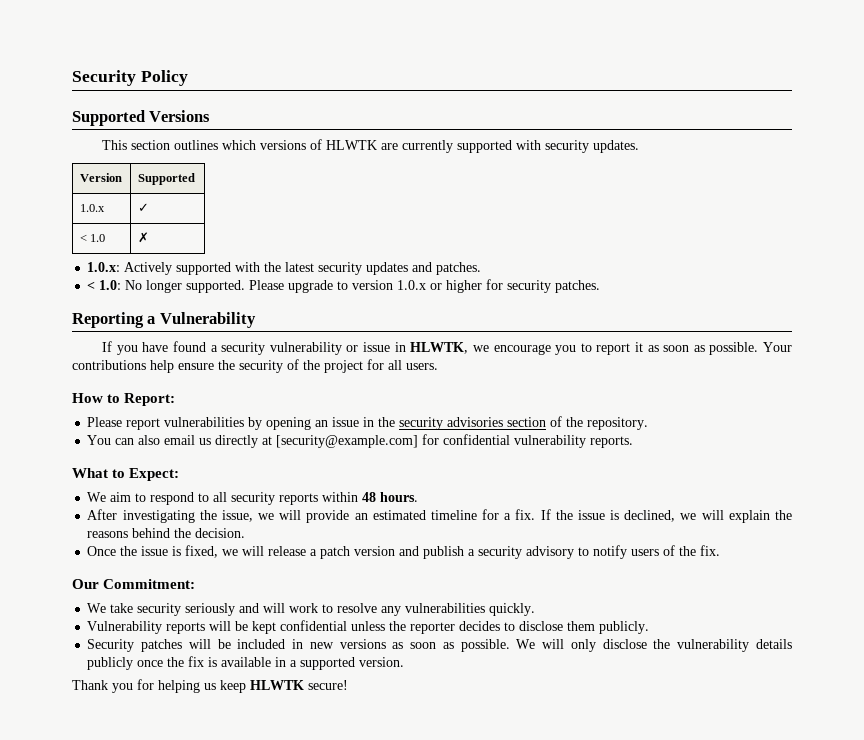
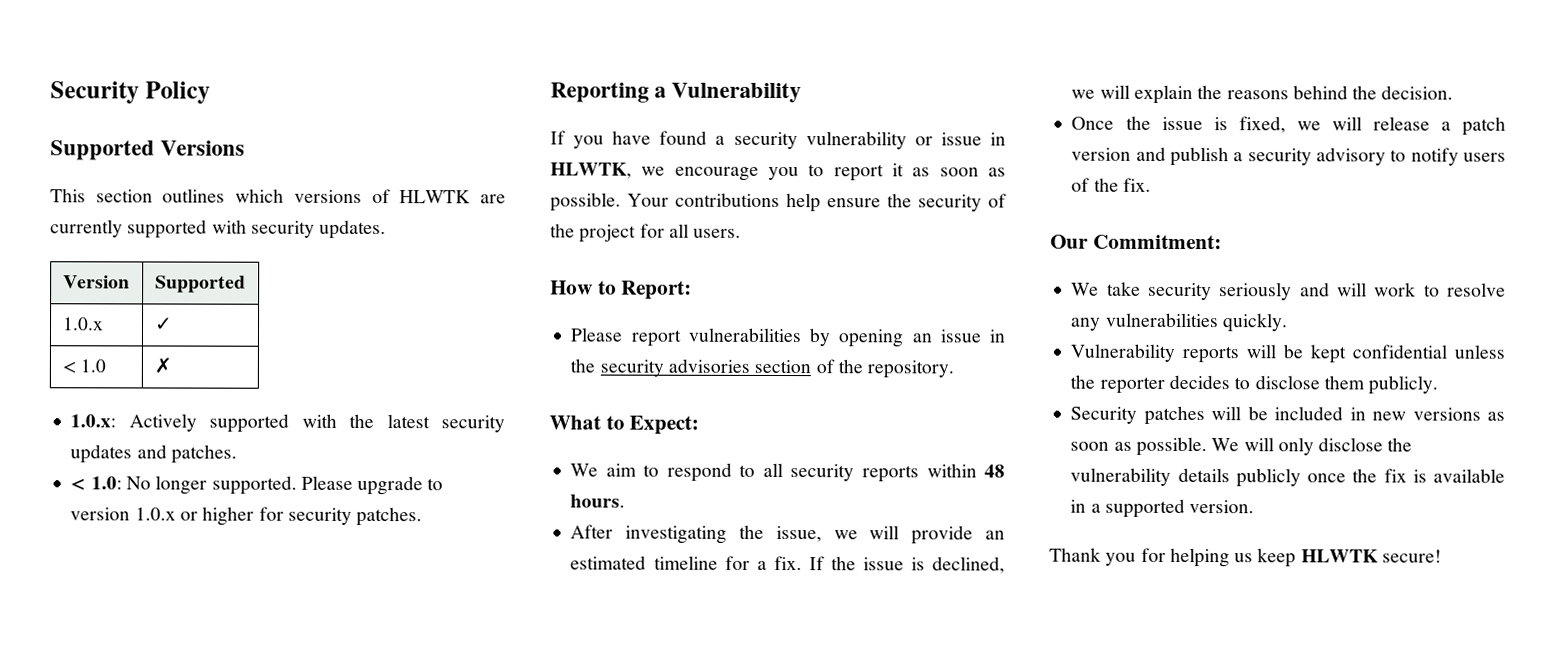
- You can also email us directly at [security@example.com] for confidential vulnerability reports.

